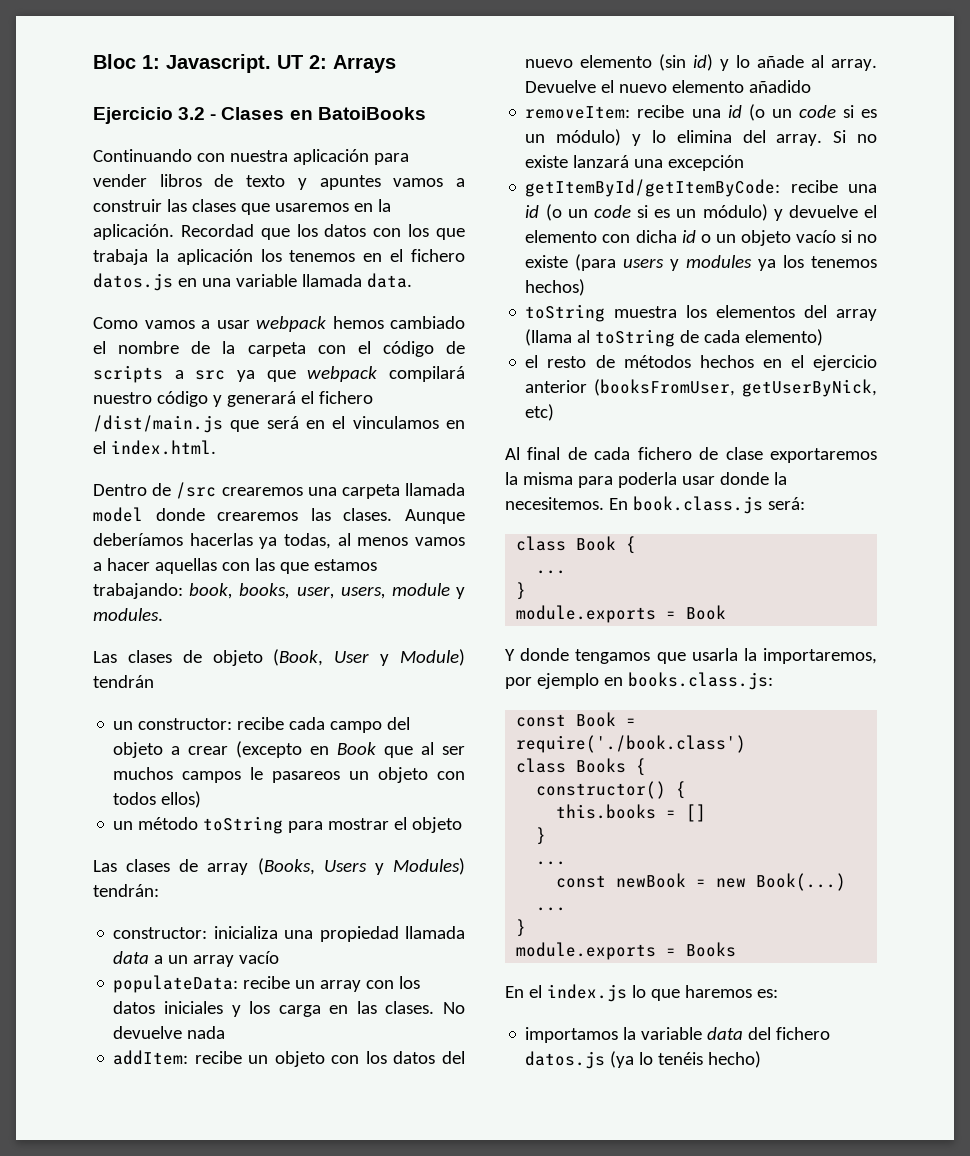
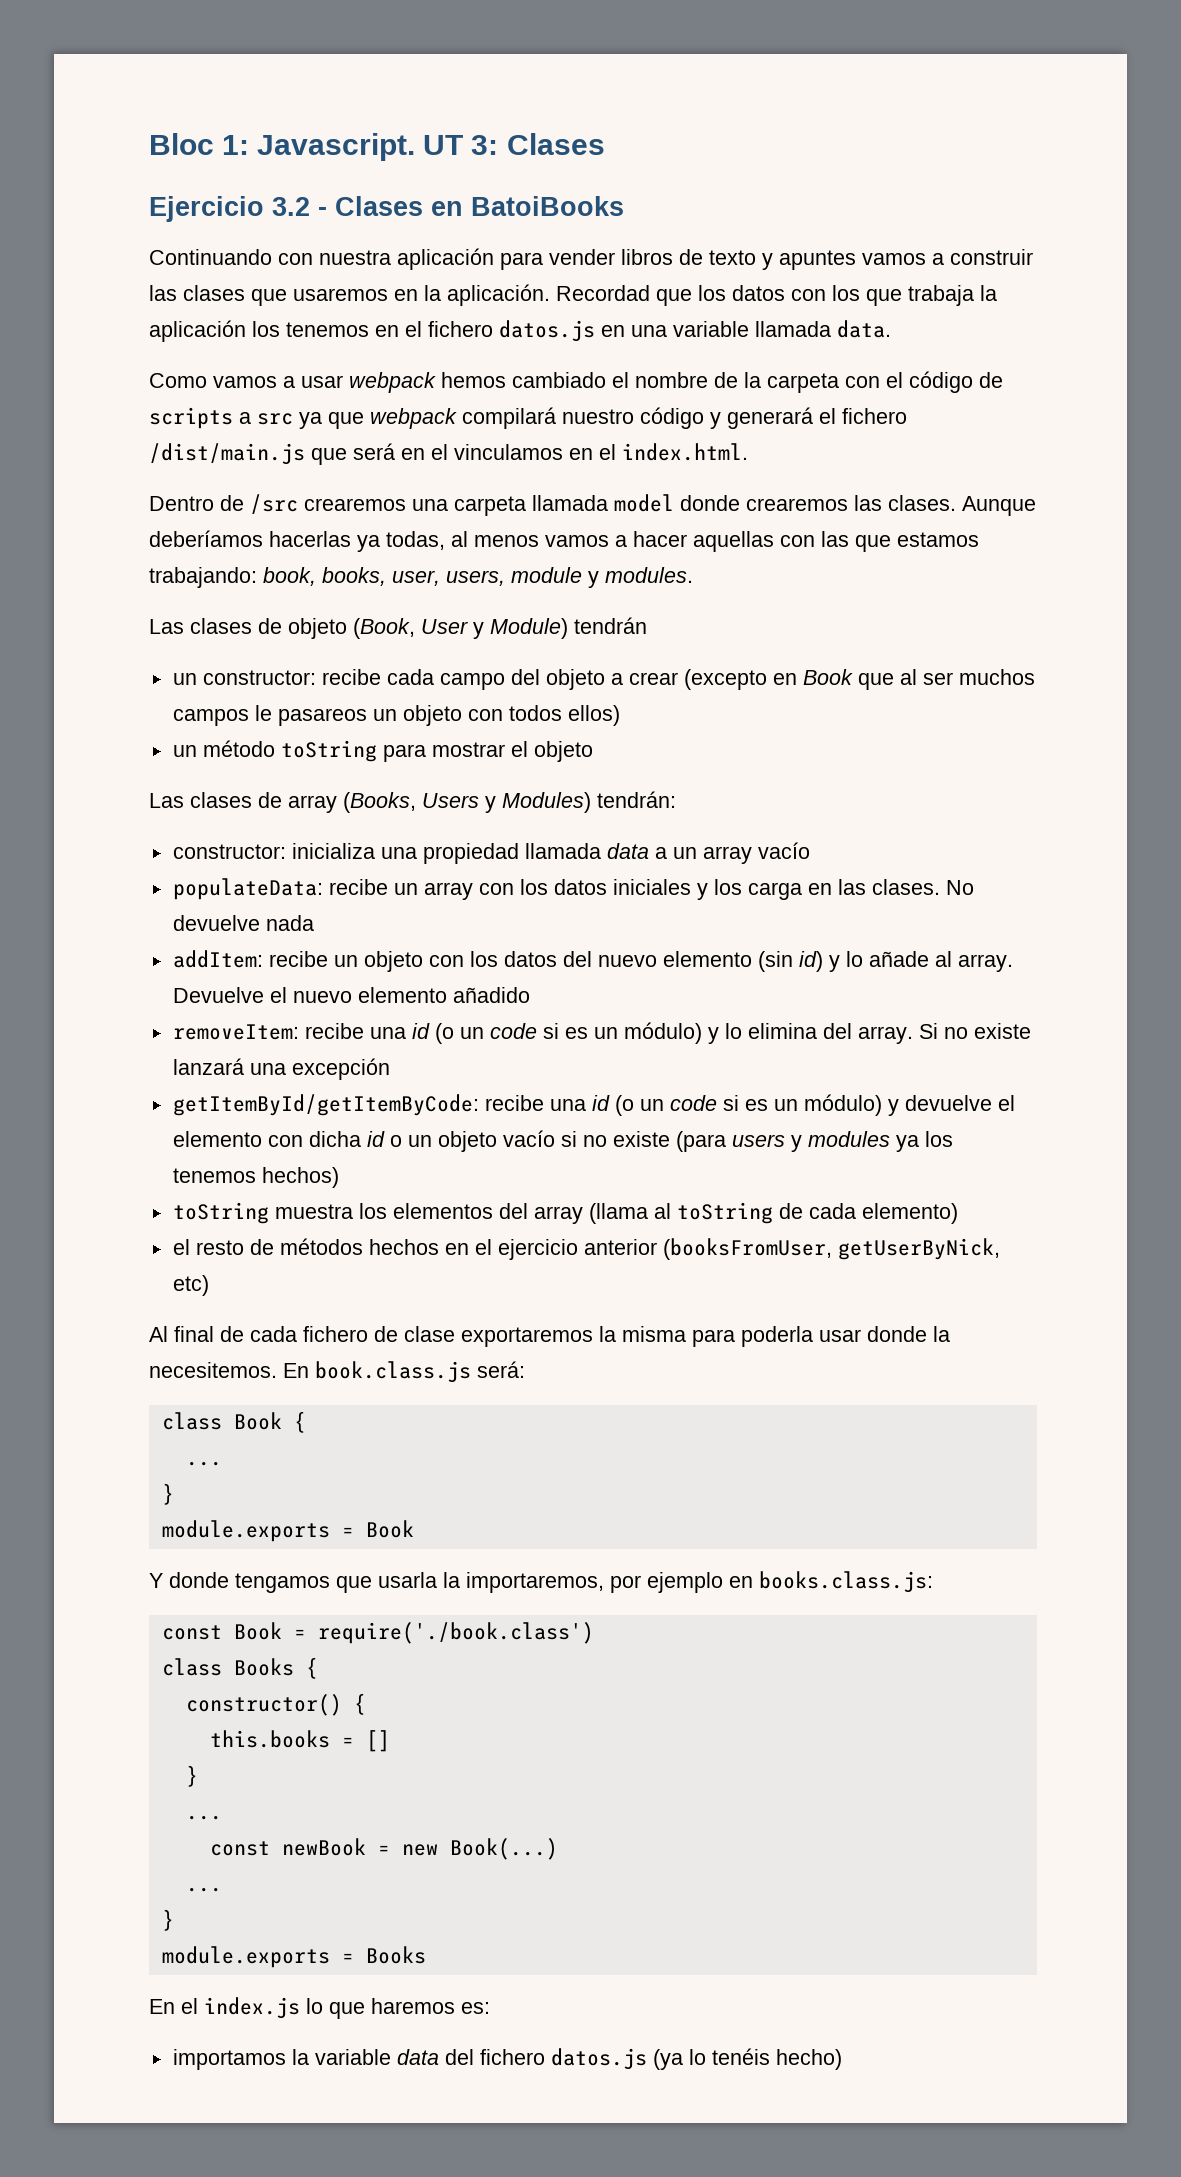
- UT 2: Arrays
+ UT 3: Clases

